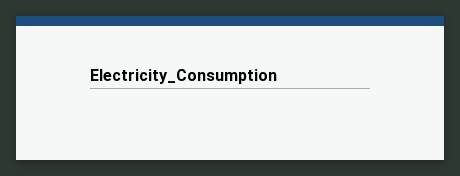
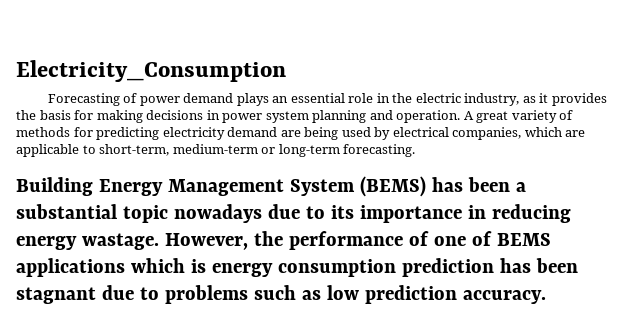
+ Forecasting of power demand plays an essential role in the electric industry, as it provides the basis for making decisions in power system planning and operation. A great variety of methods for predicting electricity demand are being used by electrical companies, which are applicable to short-term, medium-term or long-term forecasting.
+ Building Energy Management System (BEMS) has been a substantial topic nowadays due to its importance in reducing energy wastage. However, the performance of one of BEMS applications which is energy consumption prediction has been stagnant due to problems such as low prediction accuracy.

